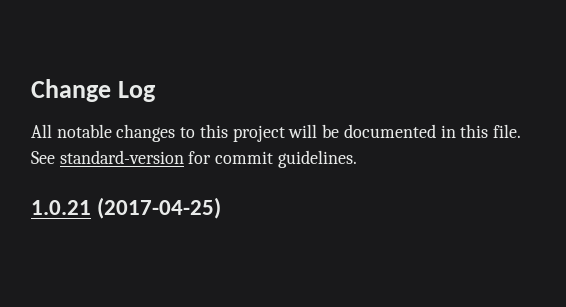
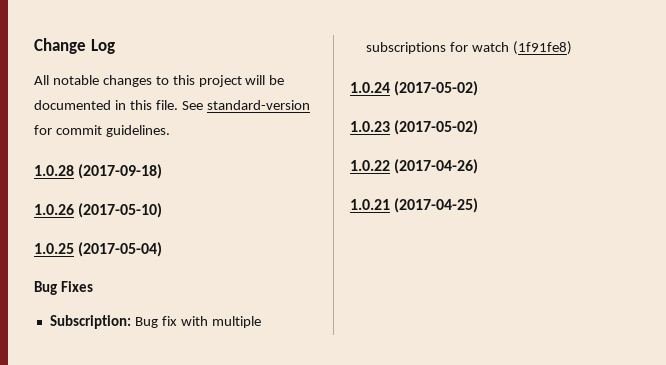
+ 1.0.28 (2017-09-18)
+ 1.0.26 (2017-05-10)
+ 1.0.25 (2017-05-04)
+ Bug Fixes
+ Subscription: Bug fix with multiple subscriptions for watch (1f91fe8)
+ 1.0.24 (2017-05-02)
+ 1.0.23 (2017-05-02)
+ 1.0.22 (2017-04-26)

